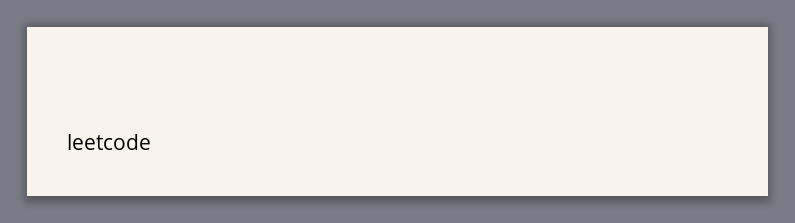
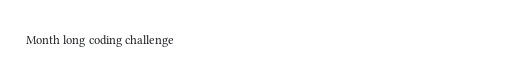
- leetcode
+ Month long coding challenge

